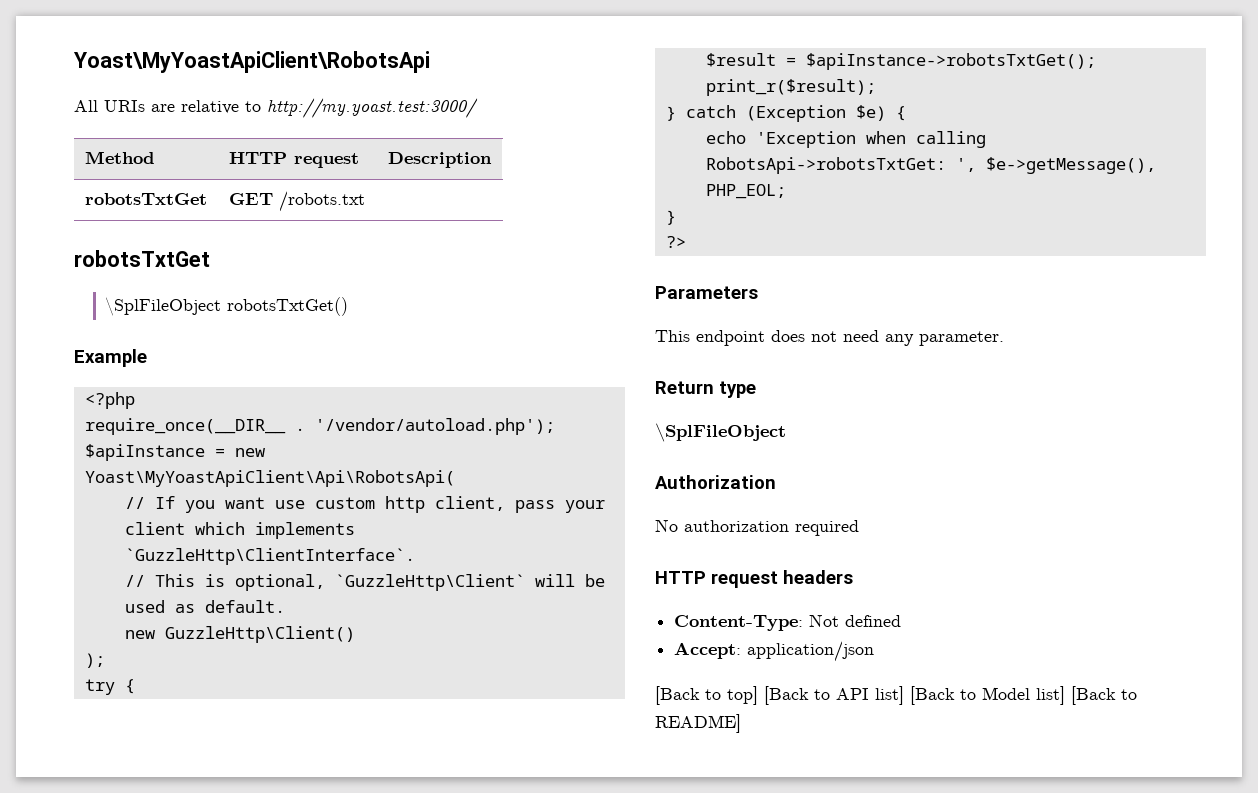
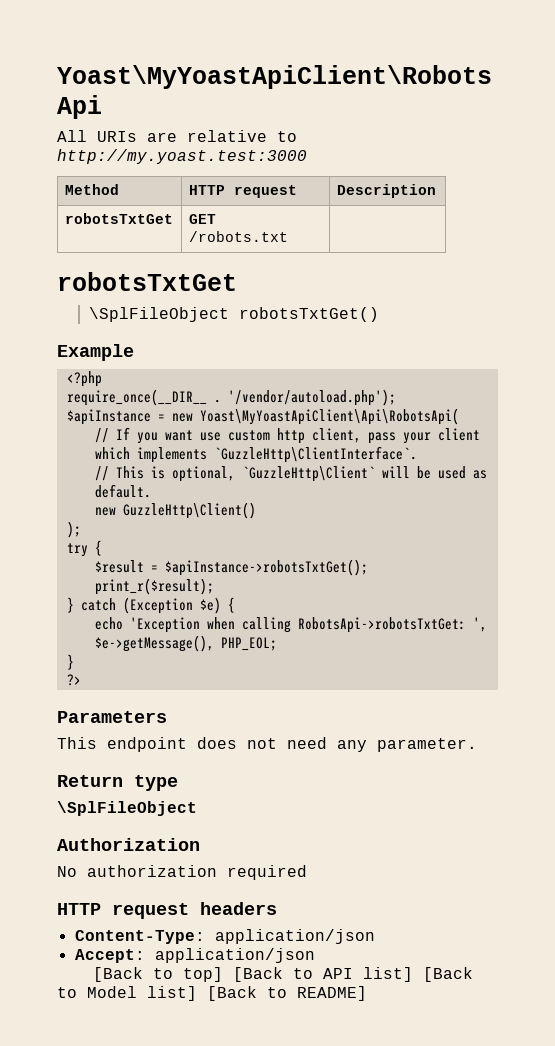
- All URIs are relative to http://my.yoast.test:3000/
+ All URIs are relative to http://my.yoast.test:3000
- Content-Type: Not defined
+ Content-Type: application/json

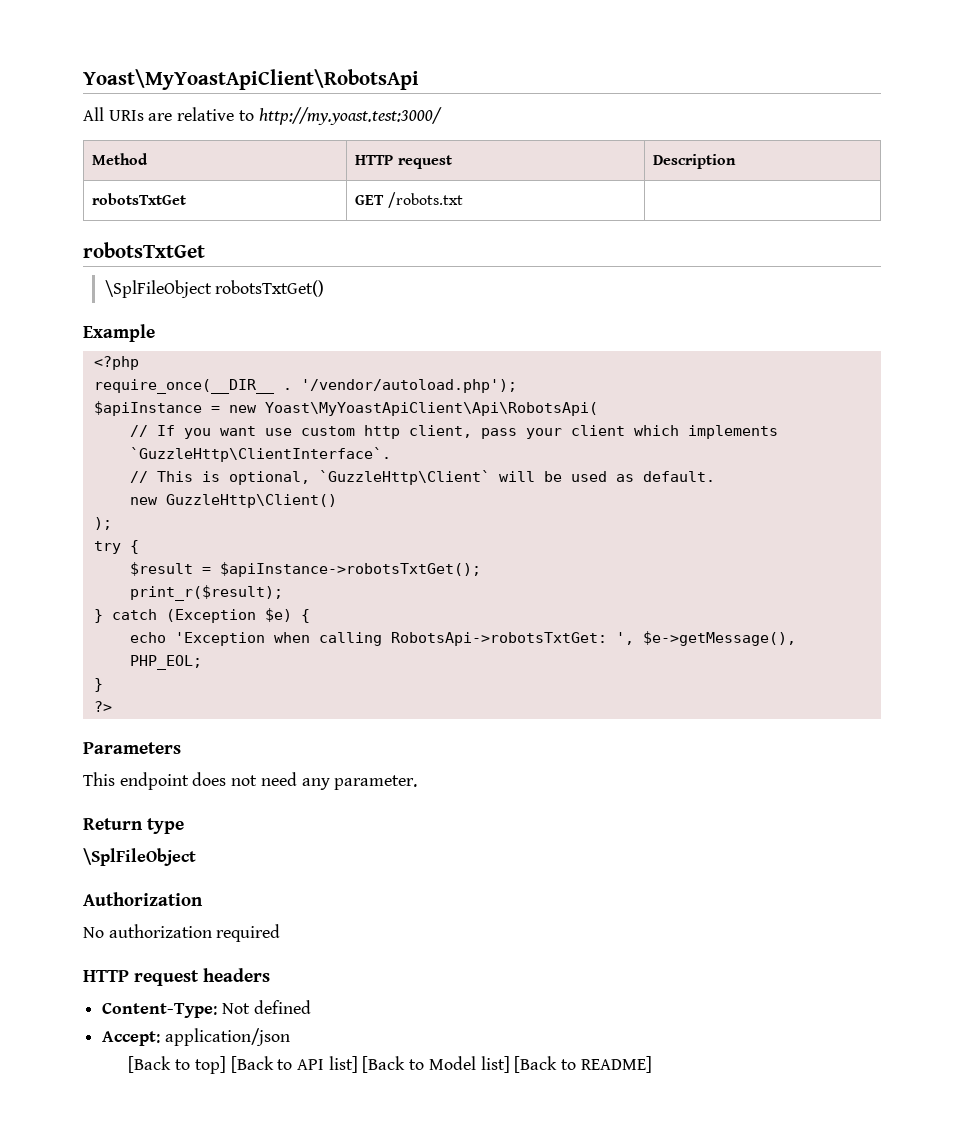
- All URIs are relative to http://my.yoast.test:3000
+ All URIs are relative to http://my.yoast.test:3000/
- Content-Type: application/json
+ Content-Type: Not defined

